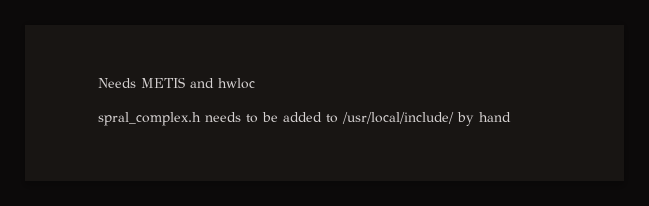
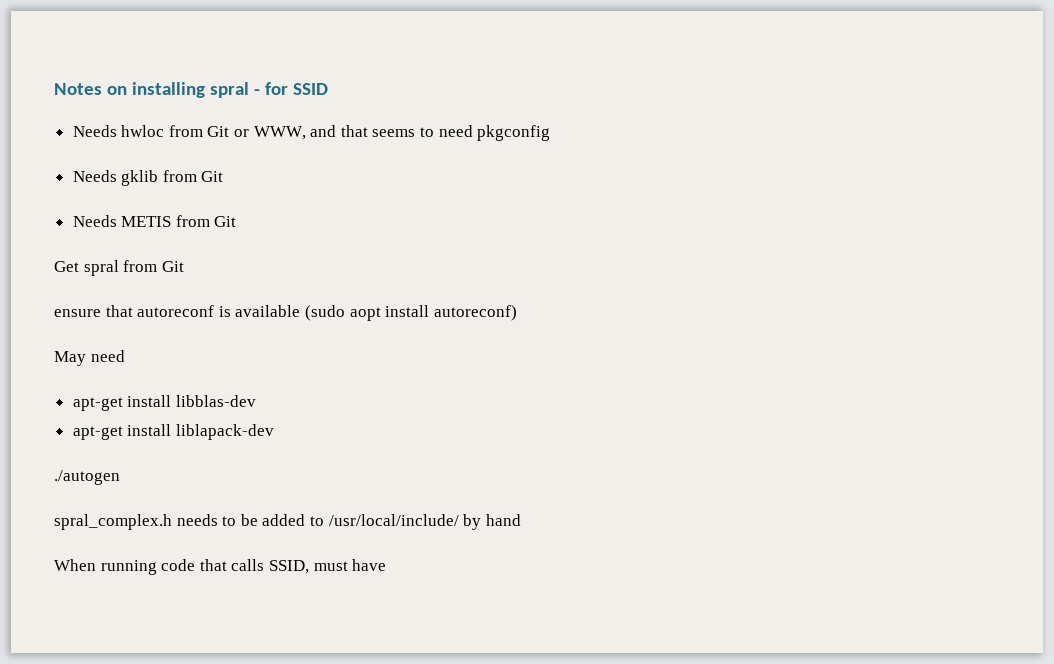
- Needs METIS and hwloc
+ Notes on installing spral - for SSID
+ Needs hwloc from Git or WWW, and that seems to need pkgconfig
+ Needs gklib from Git
+ Needs METIS from Git
+ Get spral from Git
+ ensure that autoreconf is available (sudo aopt install autoreconf)
+ May need
+ apt-get install libblas-dev
+ apt-get install liblapack-dev
+ ./autogen
+ When running code that calls SSID, must have

